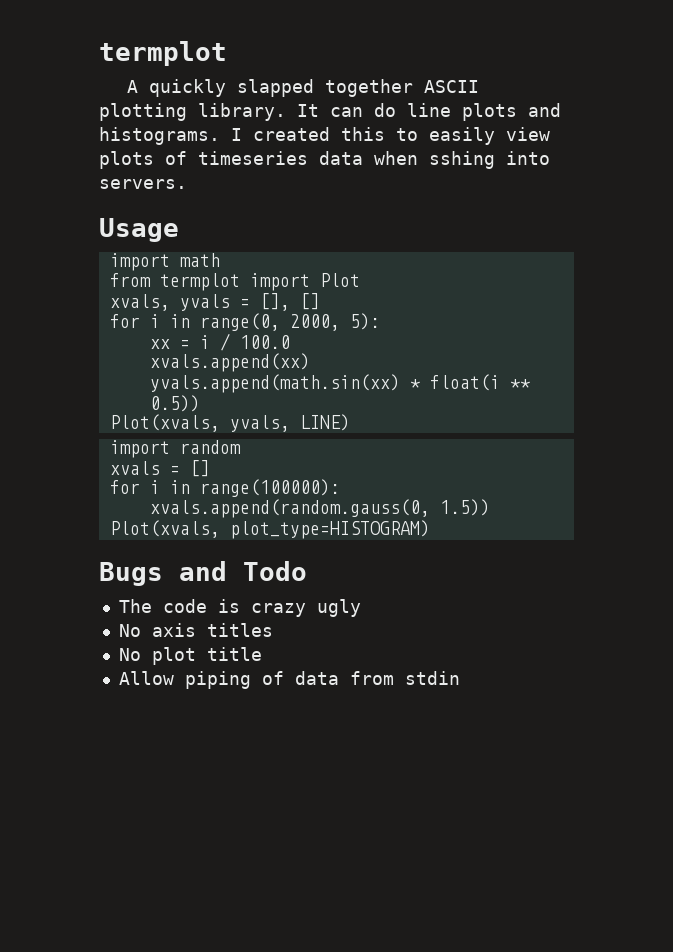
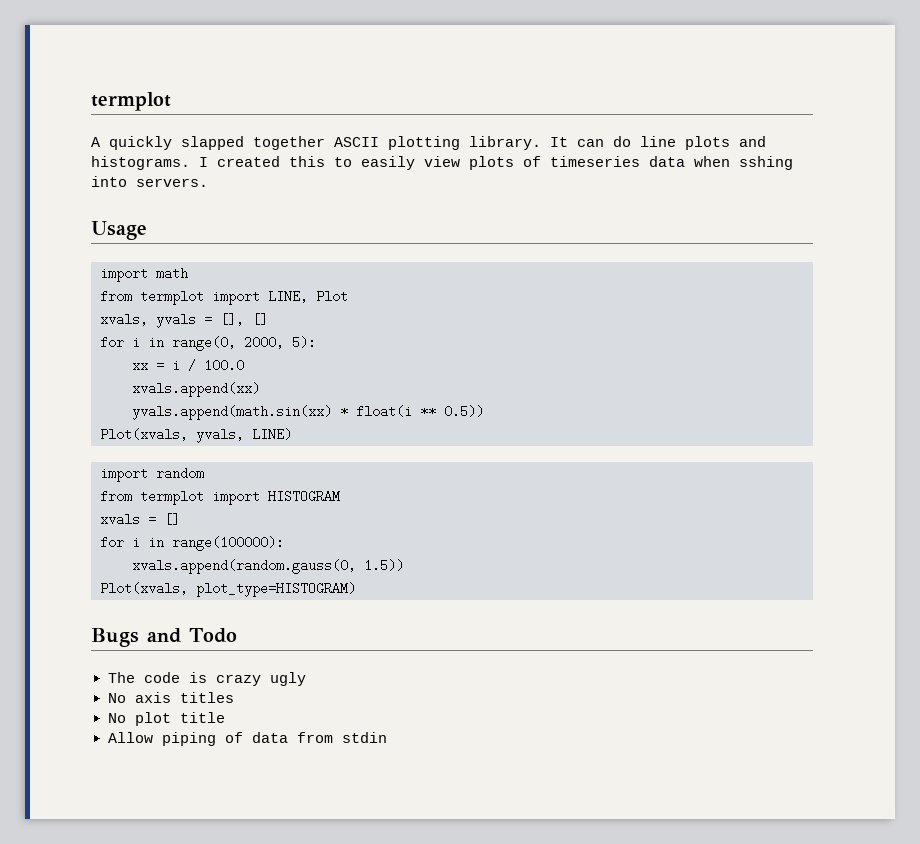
- from termplot import Plot
+ from termplot import LINE, Plot
+ from termplot import HISTOGRAM

